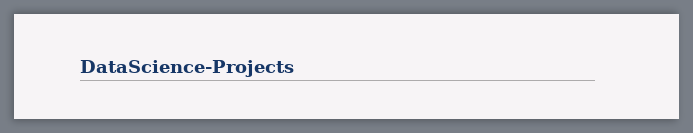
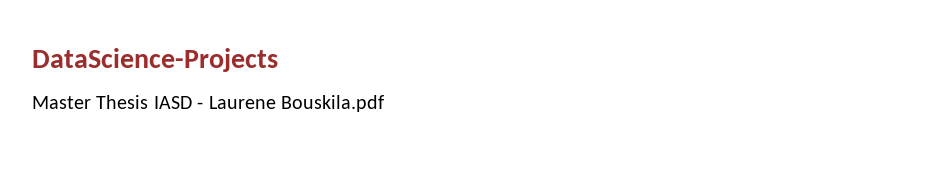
+ Master Thesis IASD - Laurene Bouskila.pdf

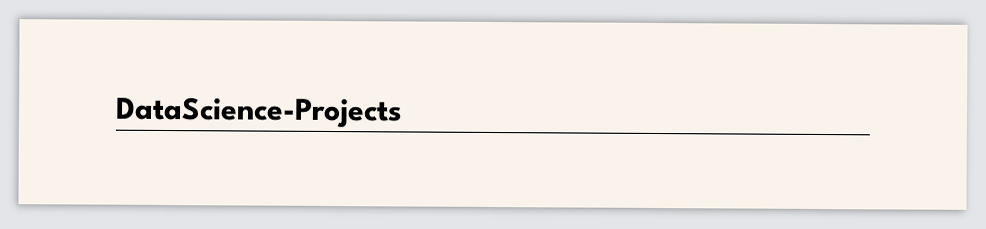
- Master Thesis IASD - Laurene Bouskila.pdf

